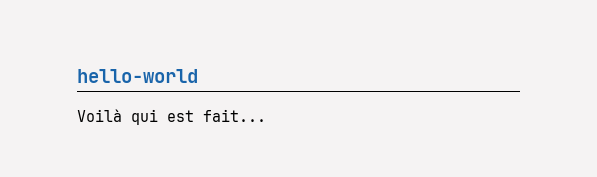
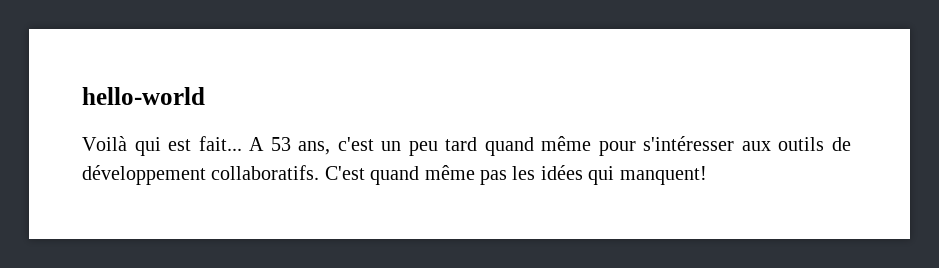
+ A 53 ans, c'est un peu tard quand même pour s'intéresser aux outils de développement collaboratifs. C'est quand même pas les idées qui manquent!

